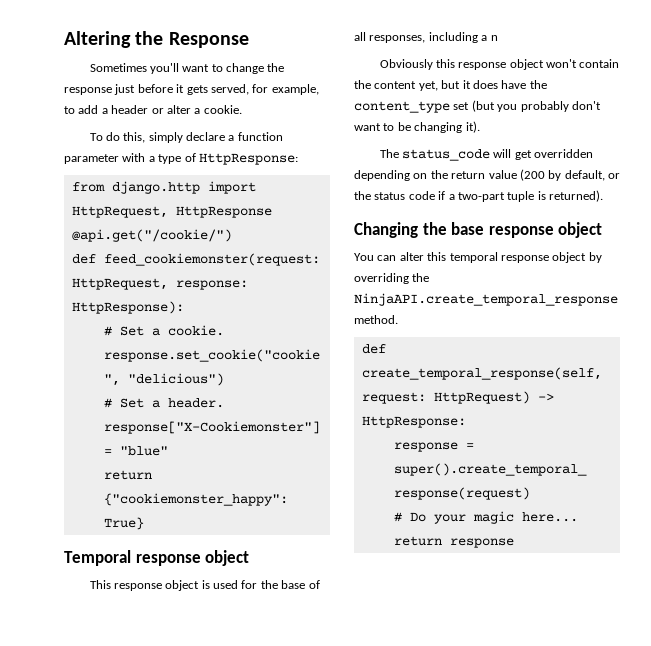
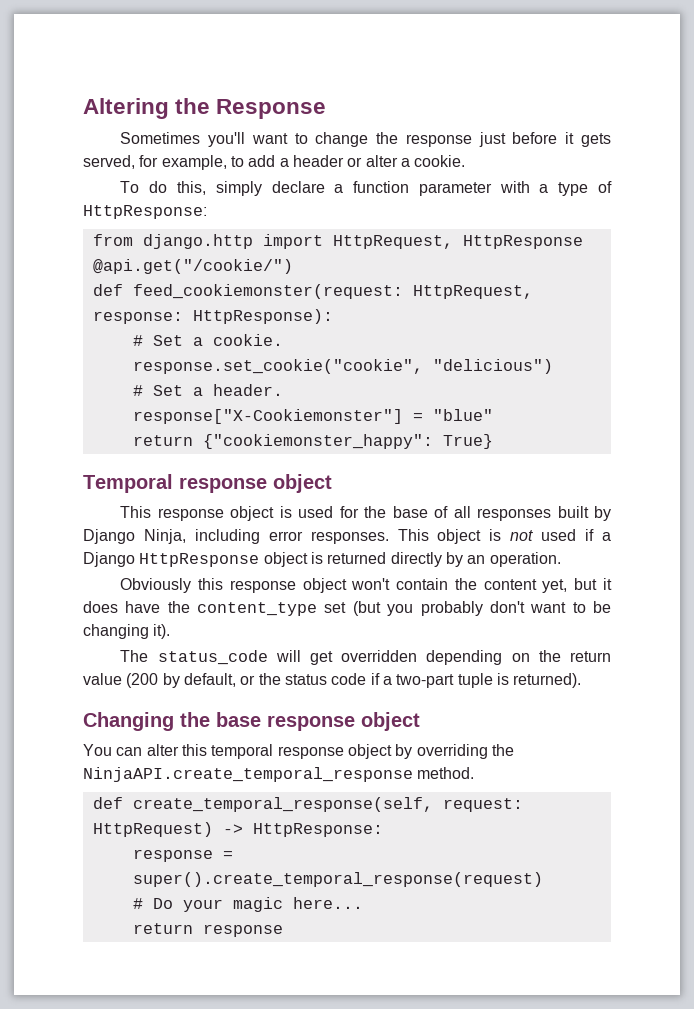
- This response object is used for the base of all responses, including a n
+ This response object is used for the base of all responses built by Django Ninja, including error responses. This object is not used if a Django HttpResponse object is returned directly by an operation.

